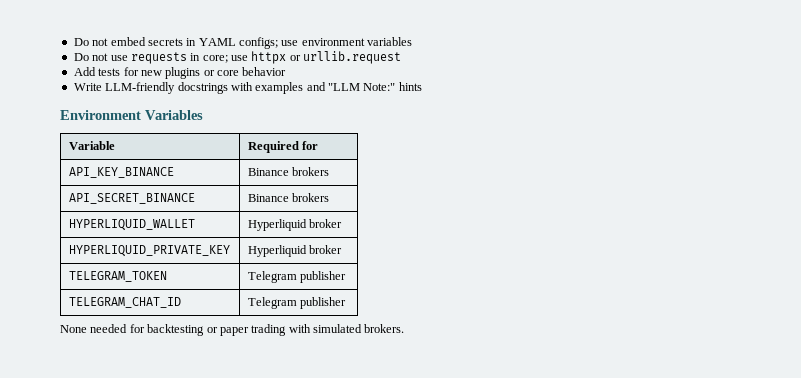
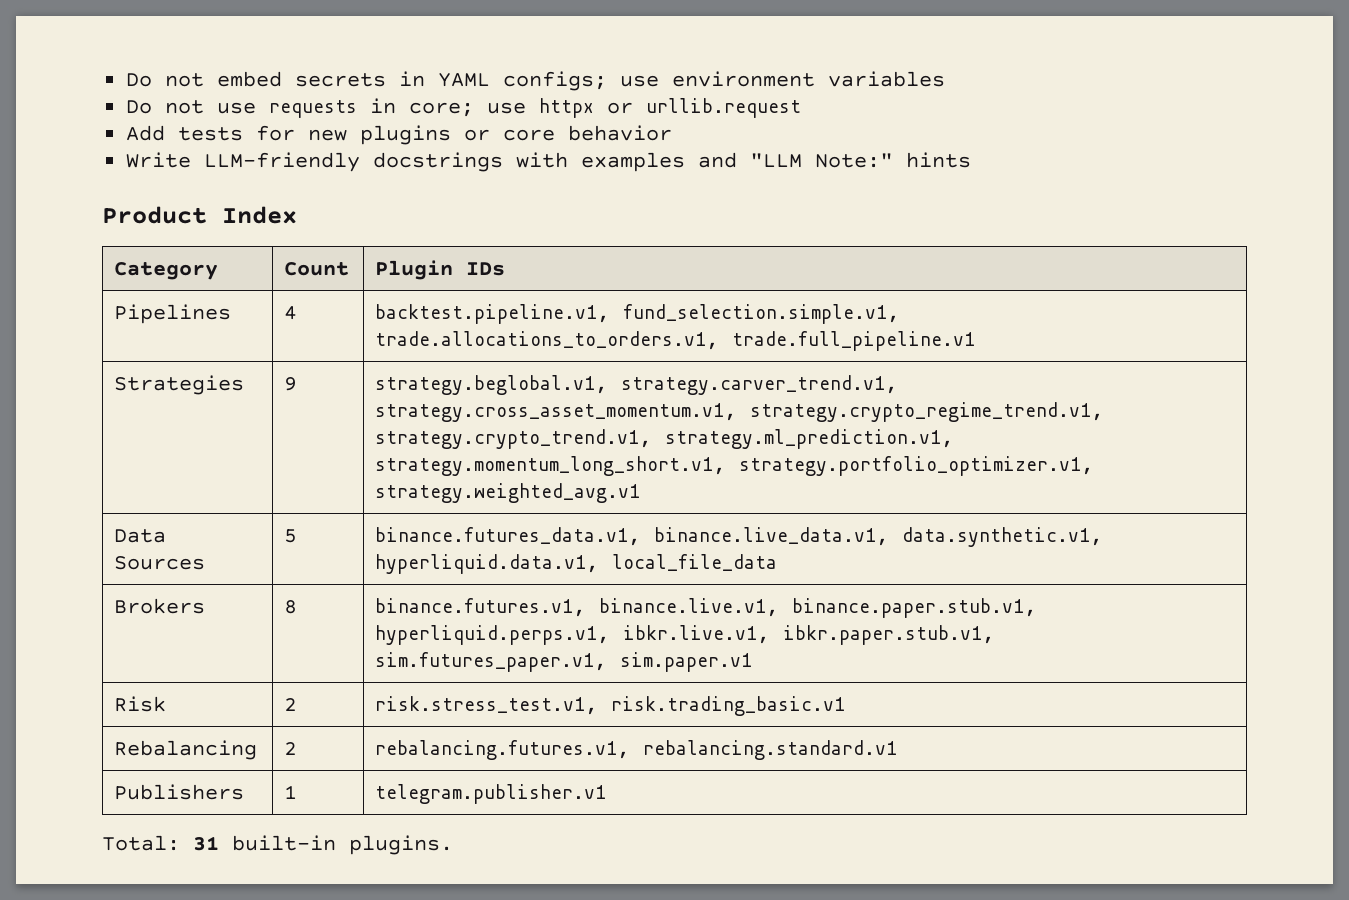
- Environment Variables
- Variable | Required for
- API_KEY_BINANCE | Binance brokers
- API_SECRET_BINANCE | Binance brokers
- HYPERLIQUID_WALLET | Hyperliquid broker
- HYPERLIQUID_PRIVATE_KEY | Hyperliquid broker
- TELEGRAM_TOKEN | Telegram publisher
- TELEGRAM_CHAT_ID | Telegram publisher
- None needed for backtesting or paper trading with simulated brokers.
+ Product Index
+ Category | Count | Plugin IDs
+ Pipelines | 4 | backtest.pipeline.v1, fund_selection.simple.v1, trade.allocations_to_orders.v1, trade.full_pipeline.v1
+ Strategies | 9 | strategy.beglobal.v1, strategy.carver_trend.v1, strategy.cross_asset_momentum.v1, strategy.crypto_regime_trend.v1, strategy.crypto_trend.v1, strategy.ml_prediction.v1, strategy.momentum_long_short.v1, strategy.portfolio_optimizer.v1, strategy.weighted_avg.v1
+ Data Sources | 5 | binance.futures_data.v1, binance.live_data.v1, data.synthetic.v1, hyperliquid.data.v1, local_file_data
+ Brokers | 8 | binance.futures.v1, binance.live.v1, binance.paper.stub.v1, hyperliquid.perps.v1, ibkr.live.v1, ibkr.paper.stub.v1, sim.futures_paper.v1, sim.paper.v1
+ Risk | 2 | risk.stress_test.v1, risk.trading_basic.v1
+ Rebalancing | 2 | rebalancing.futures.v1, rebalancing.standard.v1
+ Publishers | 1 | telegram.publisher.v1
+ Total: 31 built-in plugins.

